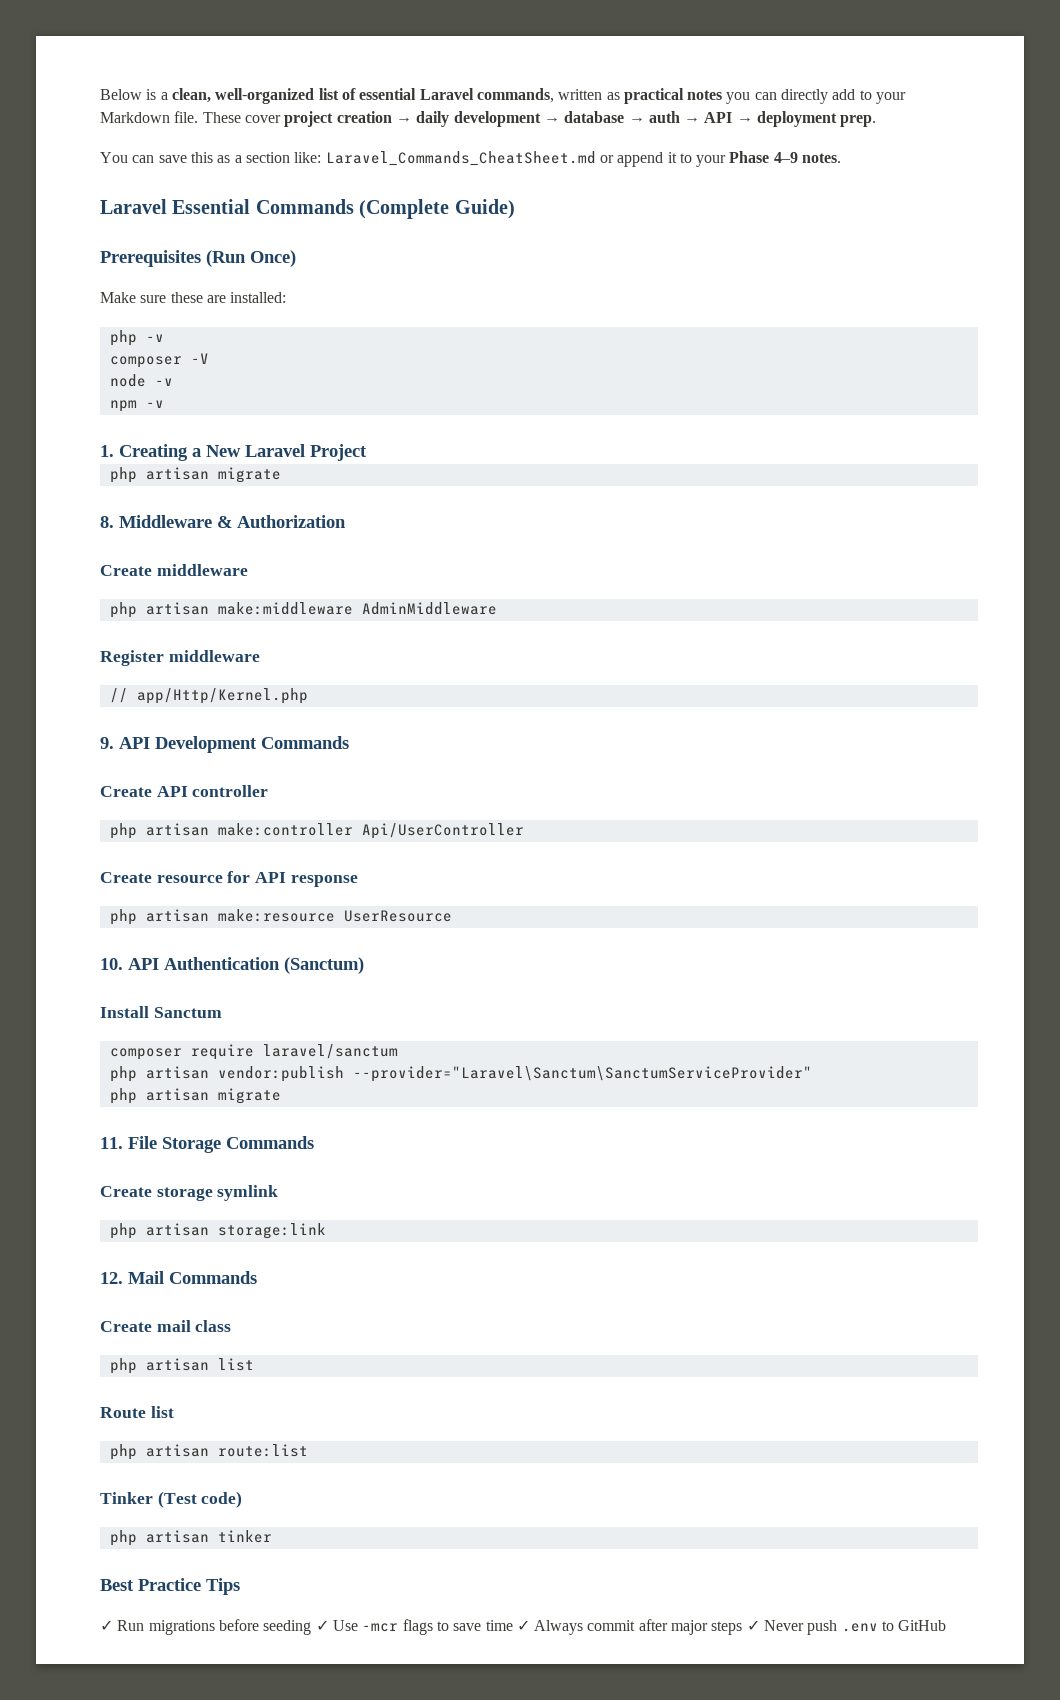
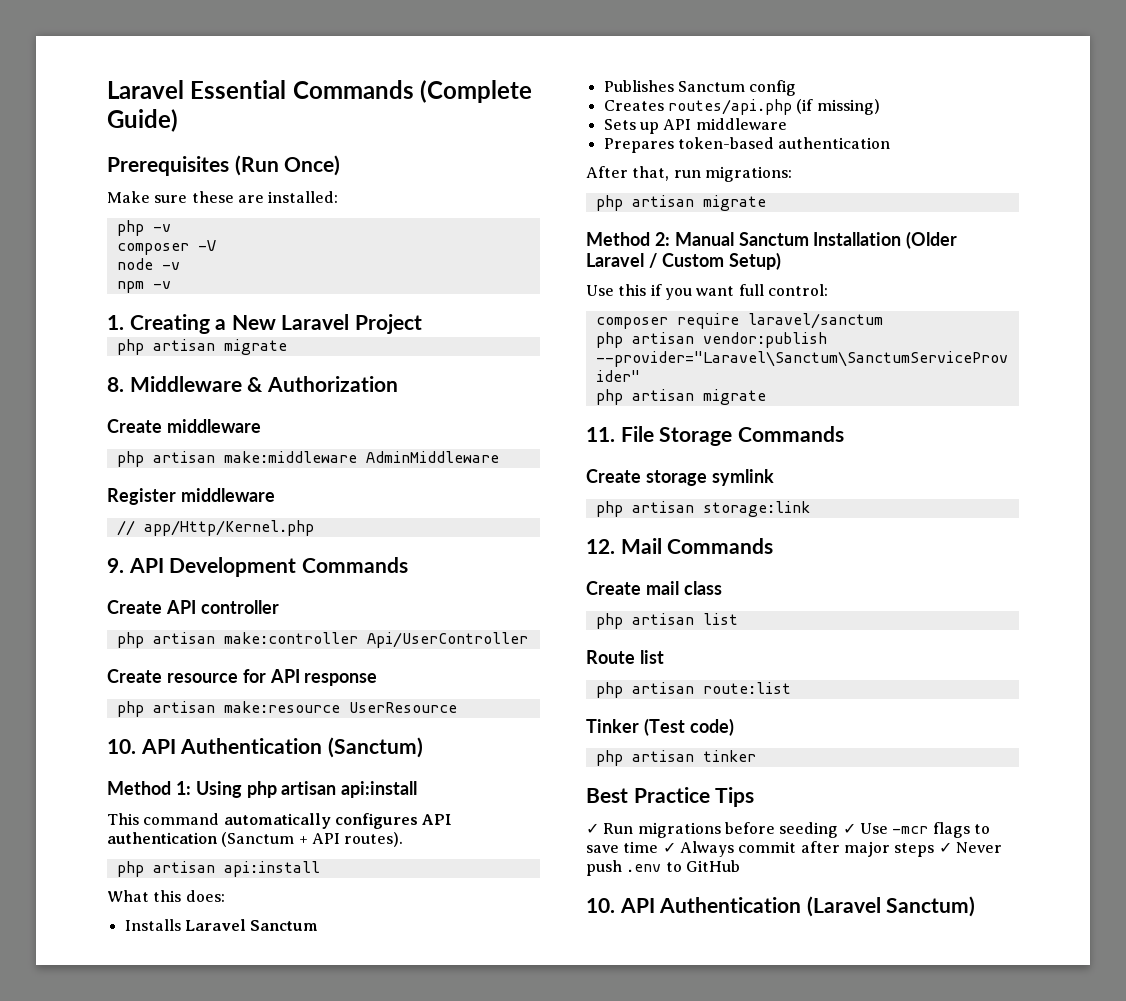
- Below is a clean, well-organized list of essential Laravel commands, written as practical notes you can directly add to your Markdown file. These cover project creation → daily development → database → auth → API → deployment prep.
- You can save this as a section like: Laravel_Commands_CheatSheet.md or append it to your Phase 4–9 notes.
- Install Sanctum
+ Method 1: Using php artisan api:install
+ This command automatically configures API authentication (Sanctum + API routes).
+ php artisan api:install
+ What this does:
+ Installs Laravel Sanctum
+ Publishes Sanctum config
+ Creates routes/api.php (if missing)
+ Sets up API middleware
+ Prepares token-based authentication
+ After that, run migrations:
+ php artisan migrate
+ Method 2: Manual Sanctum Installation (Older Laravel / Custom Setup)
+ Use this if you want full control:
+ 10. API Authentication (Laravel Sanctum)

